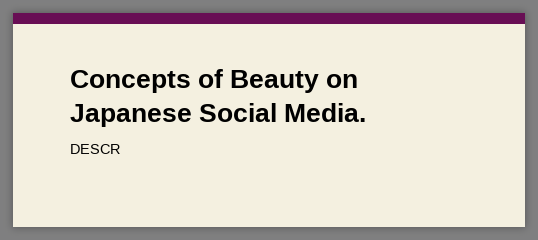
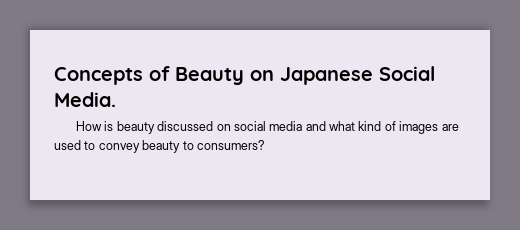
- DESCR
+ How is beauty discussed on social media and what kind of images are used to convey beauty to consumers?

